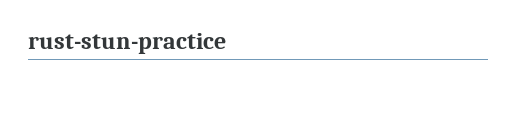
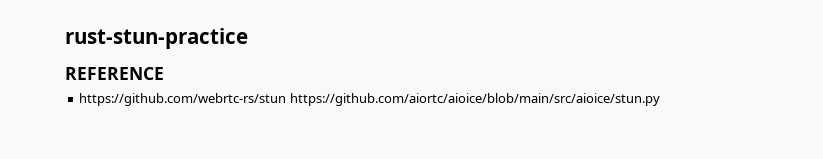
+ REFERENCE
+ https://github.com/webrtc-rs/stun https://github.com/aiortc/aioice/blob/main/src/aioice/stun.py

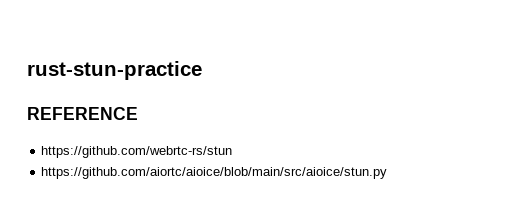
- https://github.com/webrtc-rs/stun https://github.com/aiortc/aioice/blob/main/src/aioice/stun.py
+ https://github.com/webrtc-rs/stun
+ https://github.com/aiortc/aioice/blob/main/src/aioice/stun.py

